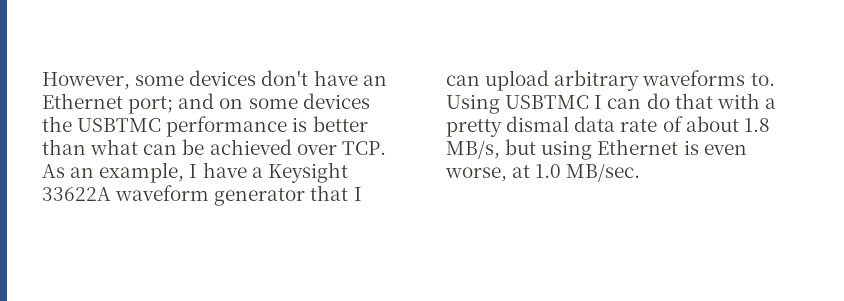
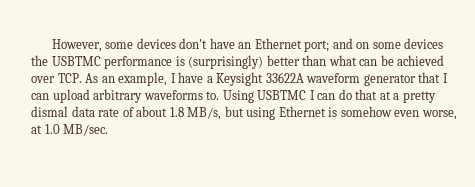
- However, some devices don't have an Ethernet port; and on some devices the USBTMC performance is better than what can be achieved over TCP. As an example, I have a Keysight 33622A waveform generator that I can upload arbitrary waveforms to.
+ However, some devices don't have an Ethernet port; and on some devices the USBTMC performance is (surprisingly) better than what can be achieved over TCP. As an example, I have a Keysight 33622A waveform generator that I can upload arbitrary waveforms to.
- Using USBTMC I can do that with a pretty dismal data rate of about 1.8 MB/s, but using Ethernet is even worse, at 1.0 MB/sec.
+ Using USBTMC I can do that at a pretty dismal data rate of about 1.8 MB/s, but using Ethernet is somehow even worse, at 1.0 MB/sec.

